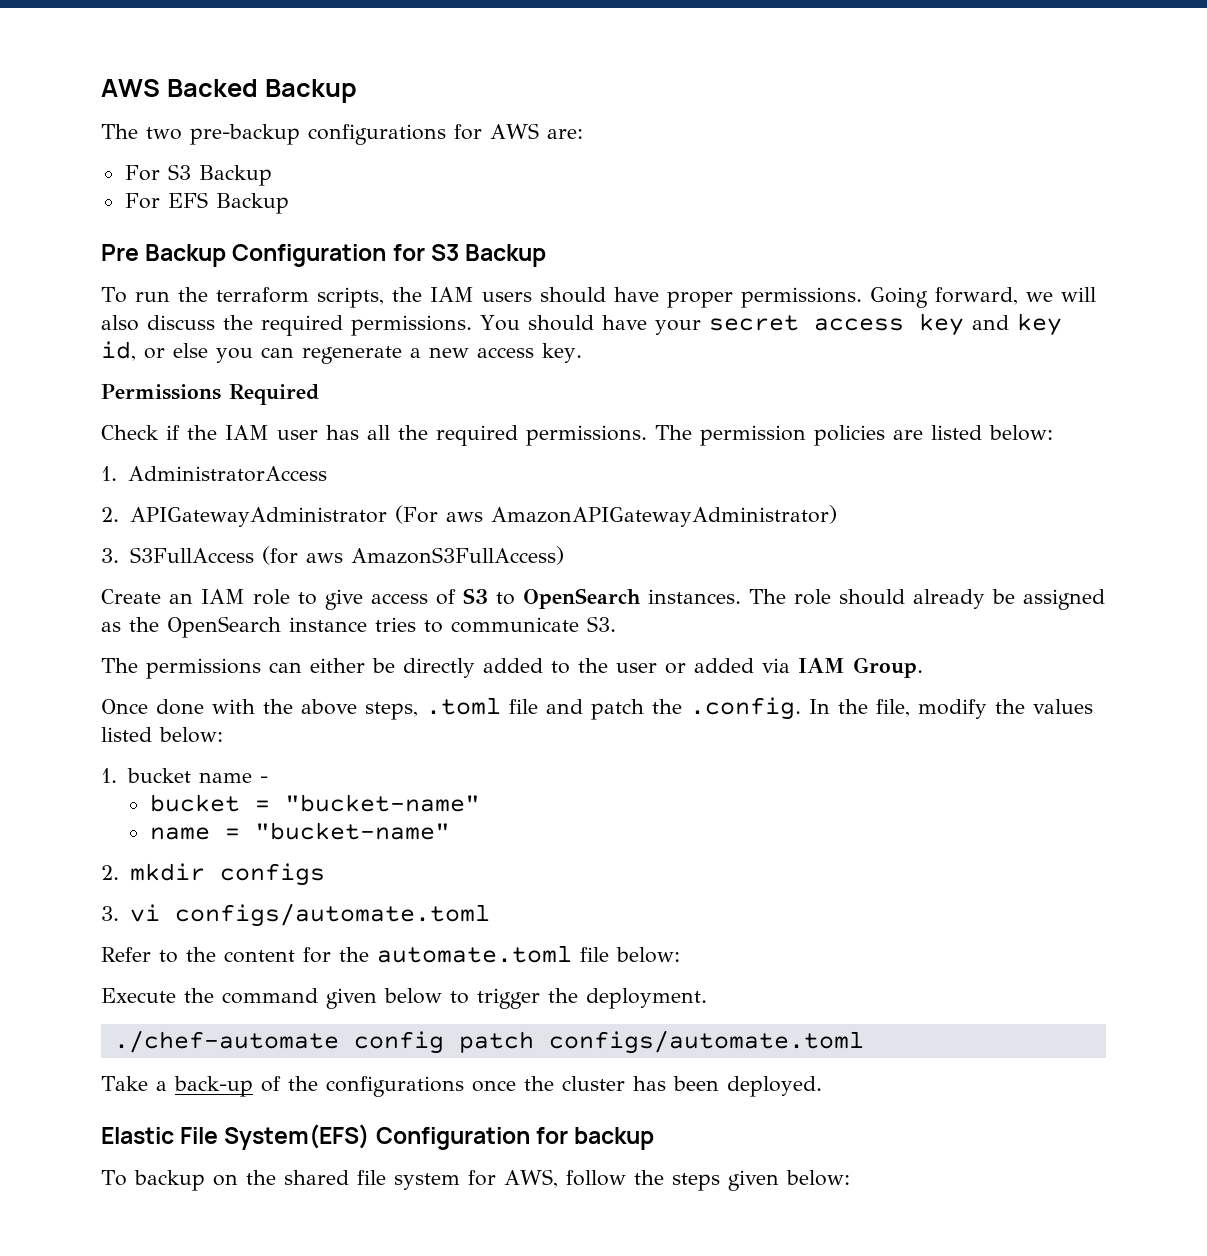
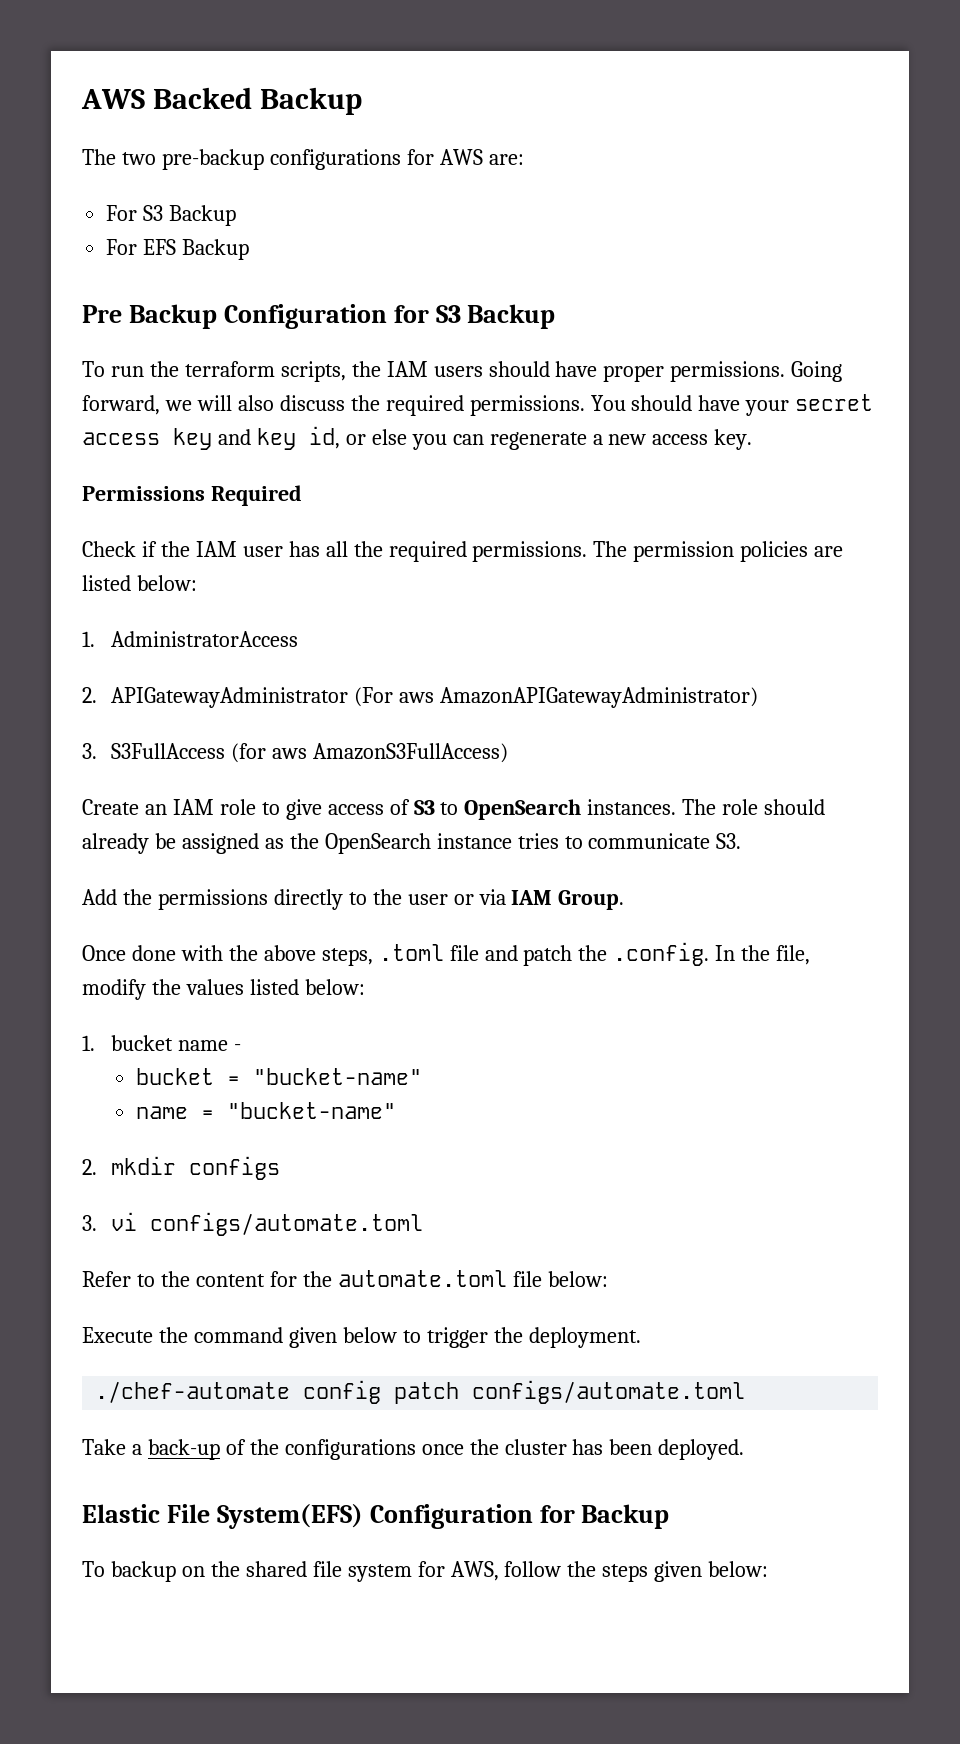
- The permissions can either be directly added to the user or added via IAM Group.
+ Add the permissions directly to the user or via IAM Group.
- Elastic File System(EFS) Configuration for backup
+ Elastic File System(EFS) Configuration for Backup

